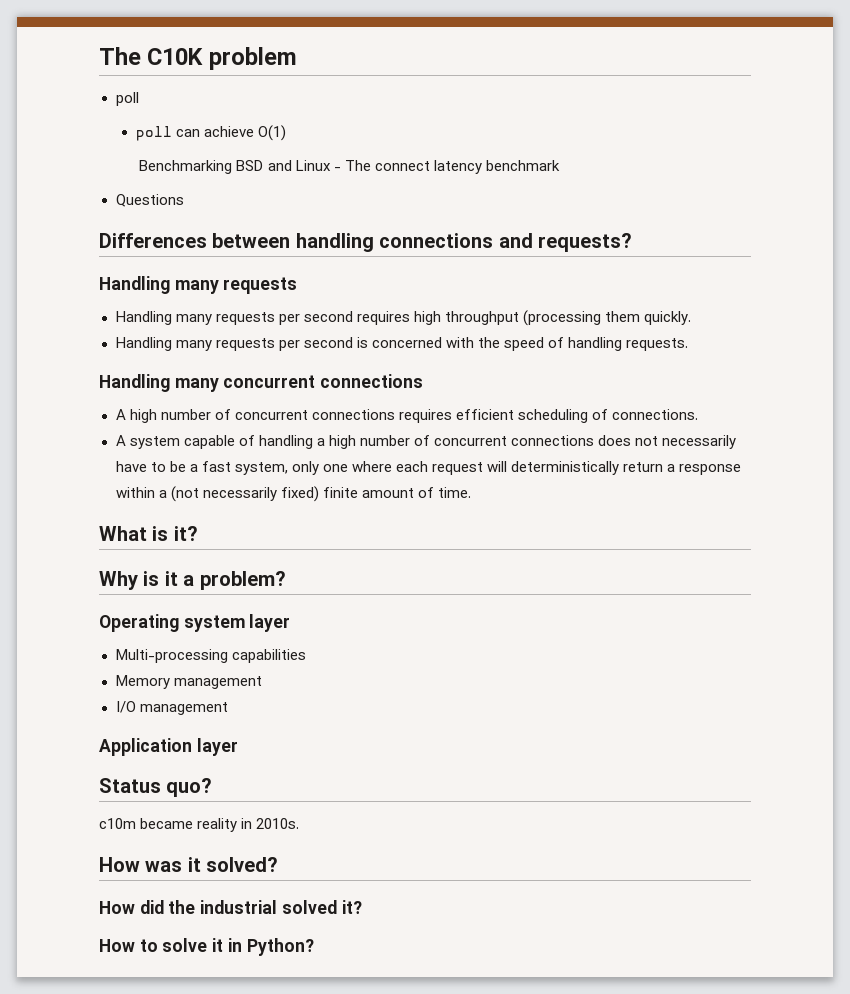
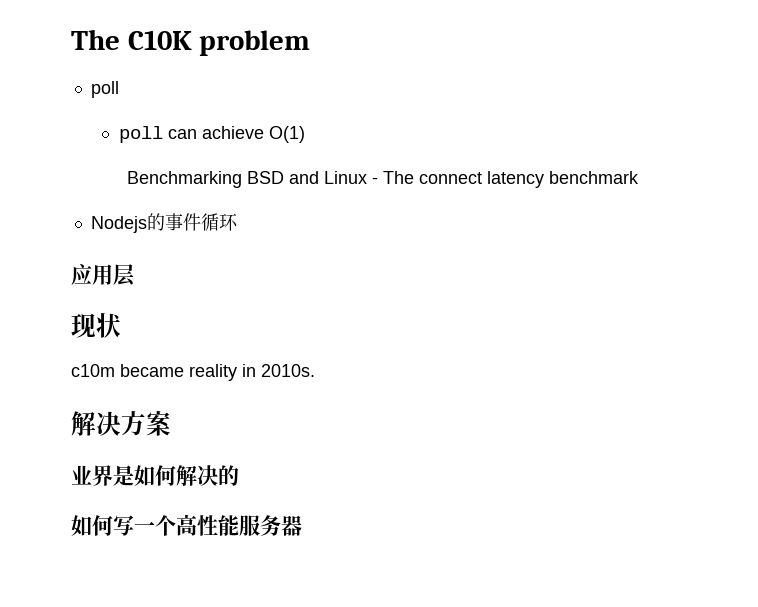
- Questions
- Differences between handling connections and requests?
- Handling many requests
- Handling many requests per second requires high throughput (processing them quickly.
- Handling many requests per second is concerned with the speed of handling requests.
- Handling many concurrent connections
- A high number of concurrent connections requires efficient scheduling of connections.
- A system capable of handling a high number of concurrent connections does not necessarily have to be a fast system, only one where each request will deterministically return a response within a (not necessarily fixed) finite amount of time.
- What is it?
- Why is it a problem?
- Operating system layer
- Multi-processing capabilities
- Memory management
- I/O management
- Application layer
- Status quo?
+ Nodejs的事件循环
+ 应用层
+ 现状
- How was it solved?
- How did the industrial solved it?
- How to solve it in Python?
+ 解决方案
+ 业界是如何解决的
+ 如何写一个高性能服务器

